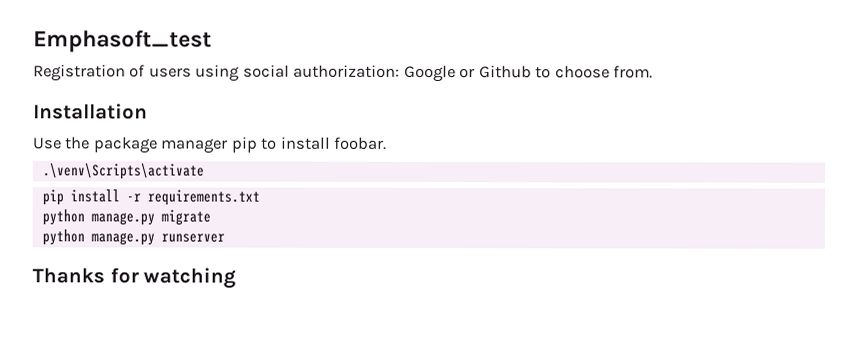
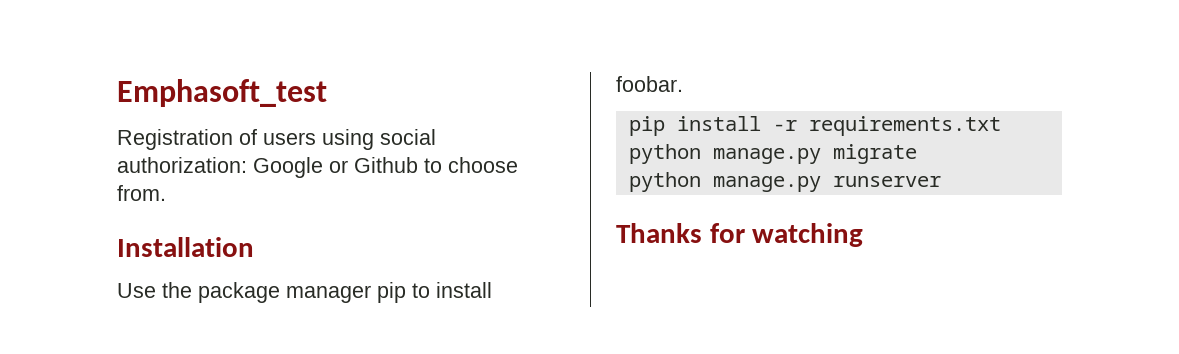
- .\venv\Scripts\activate

